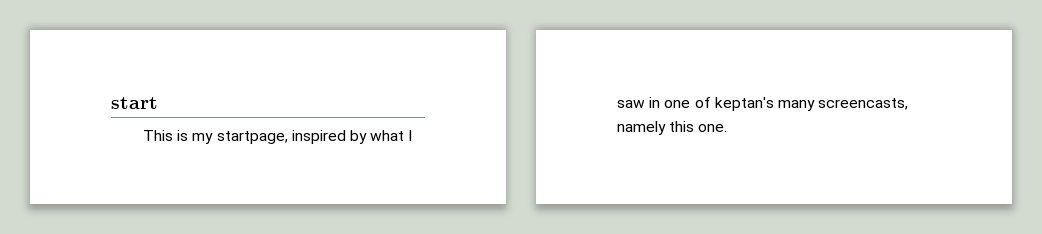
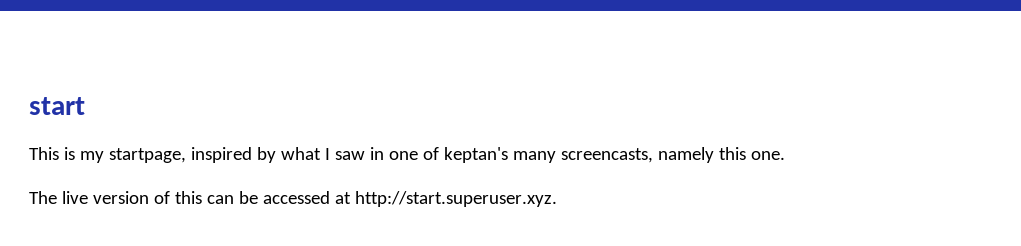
+ The live version of this can be accessed at http://start.superuser.xyz.

